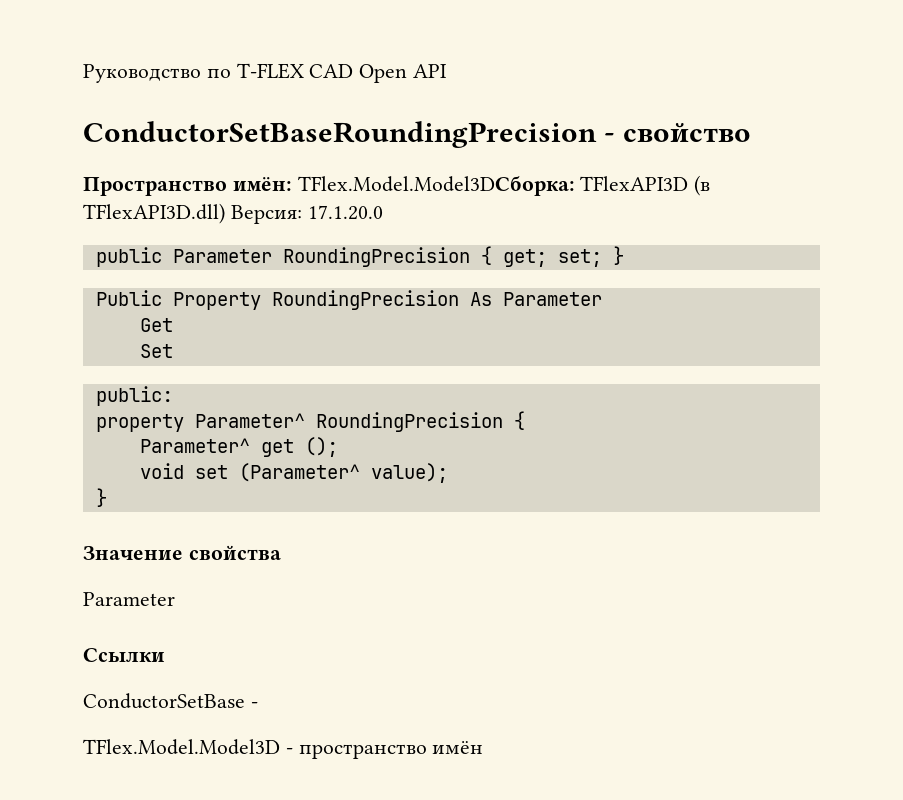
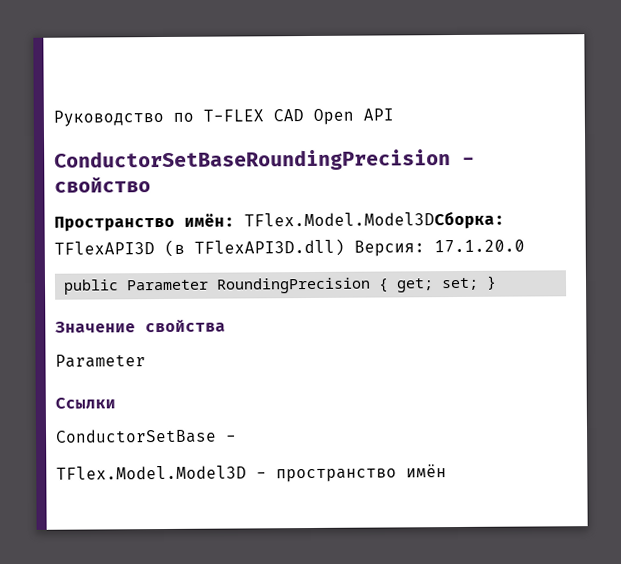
- Public Property RoundingPrecision As Parameter
- Get
- Set
- public:
- property Parameter^ RoundingPrecision {
- Parameter^ get ();
- void set (Parameter^ value);
- }

